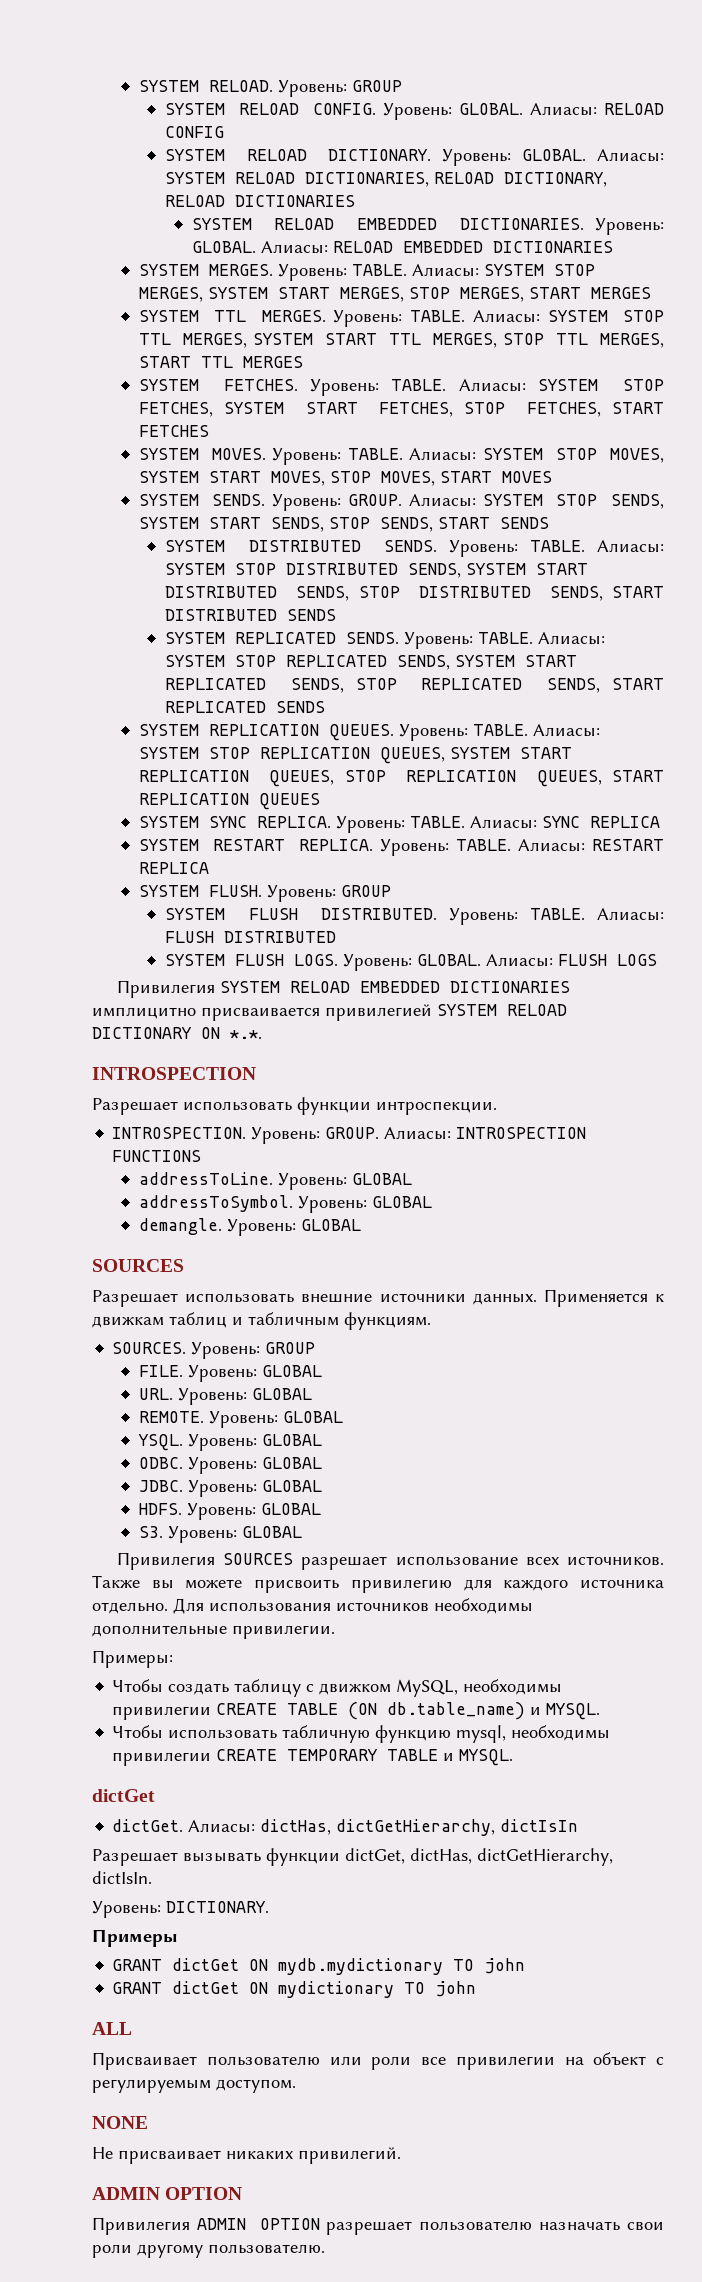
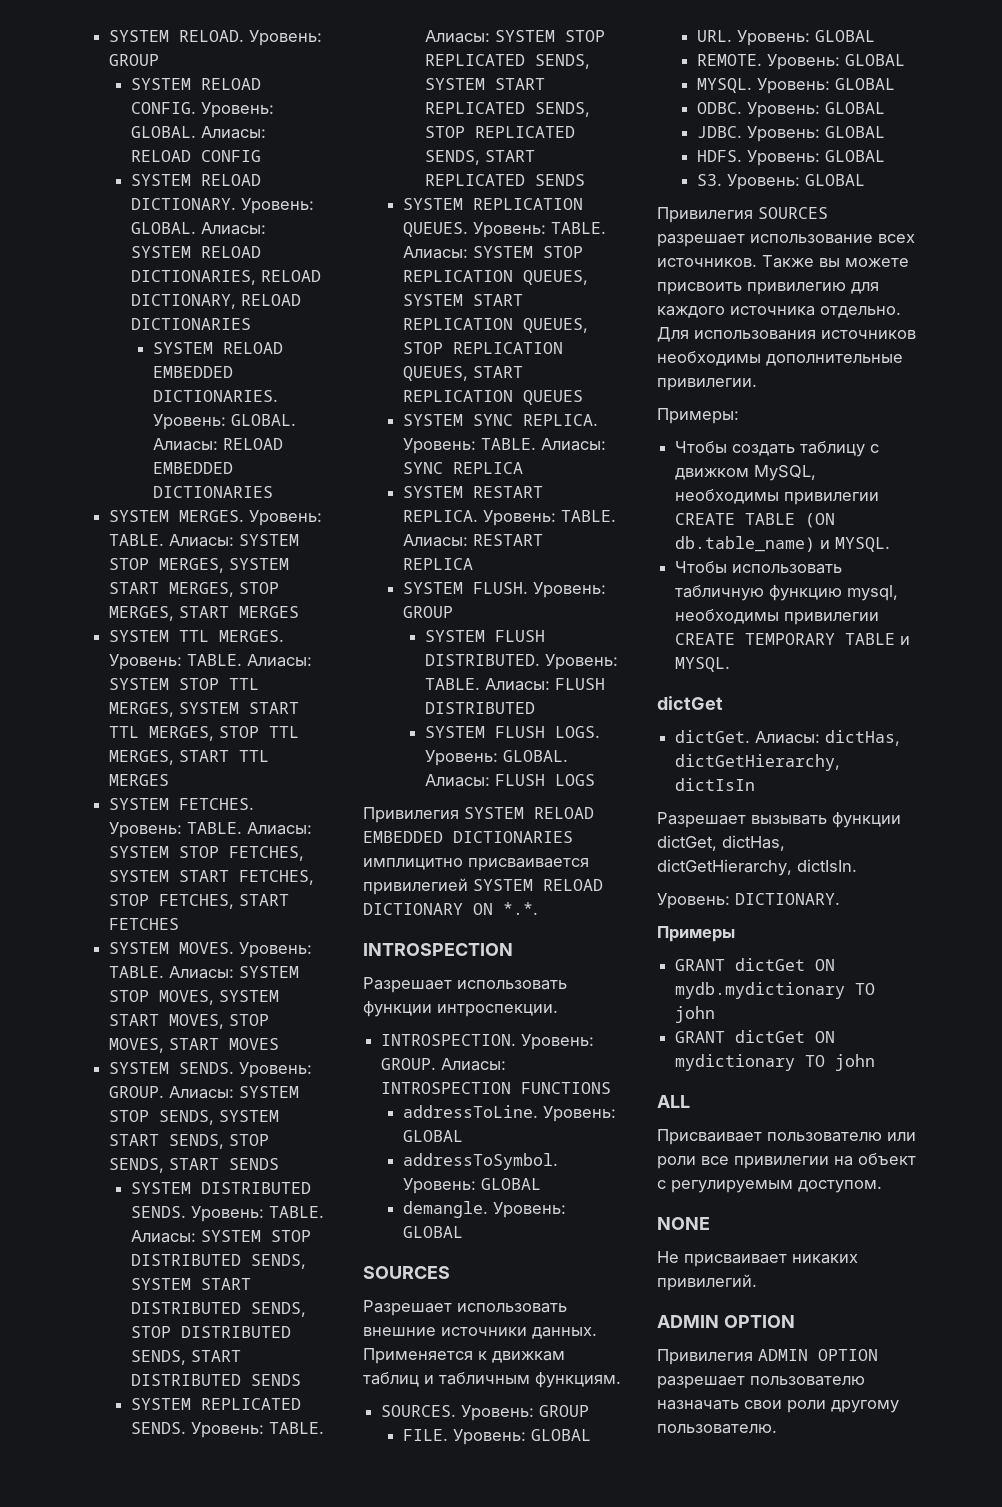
  REMOTE. Уровень: GLOBAL
- YSQL.
+ MYSQL.

